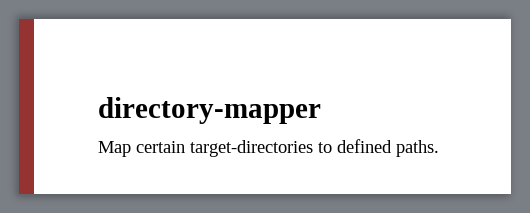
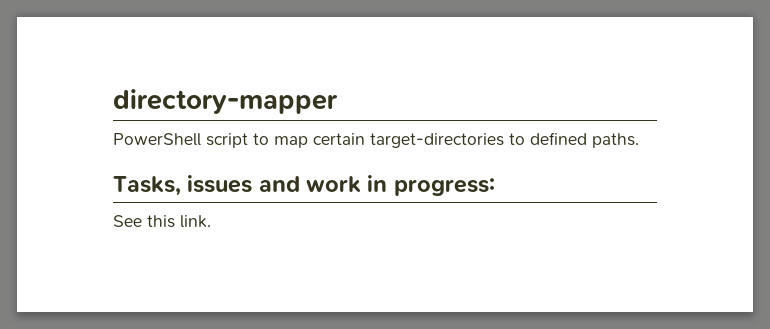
- Map certain target-directories to defined paths.
+ PowerShell script to map certain target-directories to defined paths.
+ Tasks, issues and work in progress:
+ See this link.

